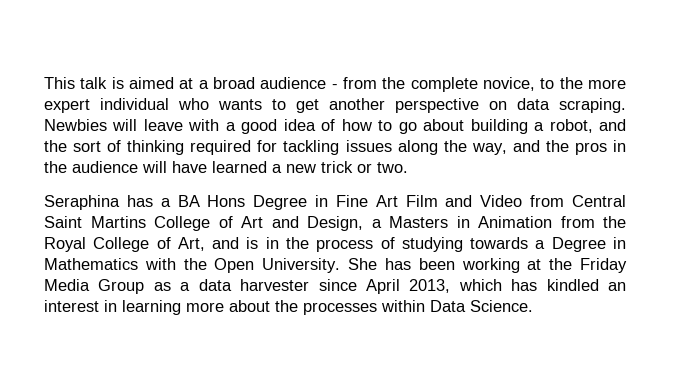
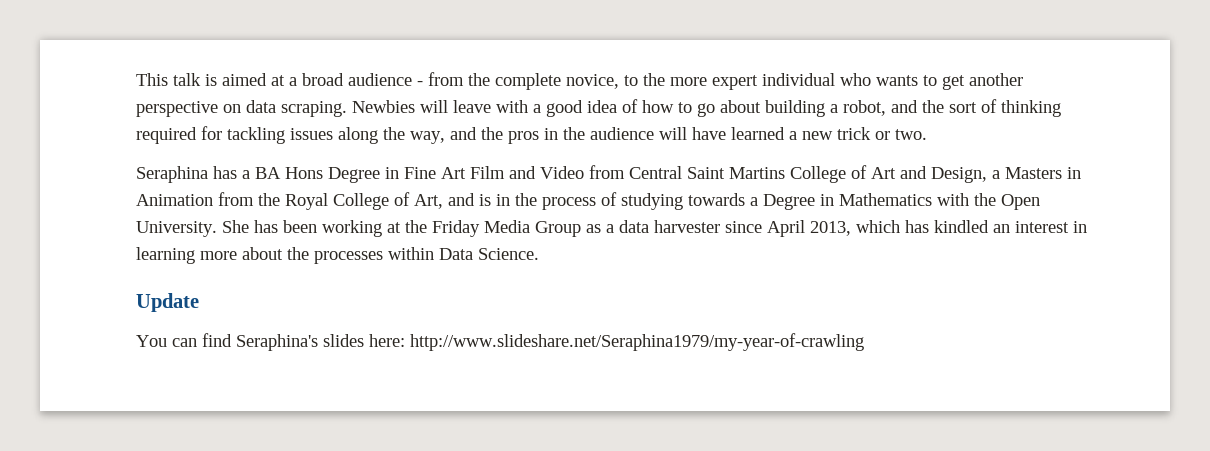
+ Update
+ You can find Seraphina's slides here: http://www.slideshare.net/Seraphina1979/my-year-of-crawling

